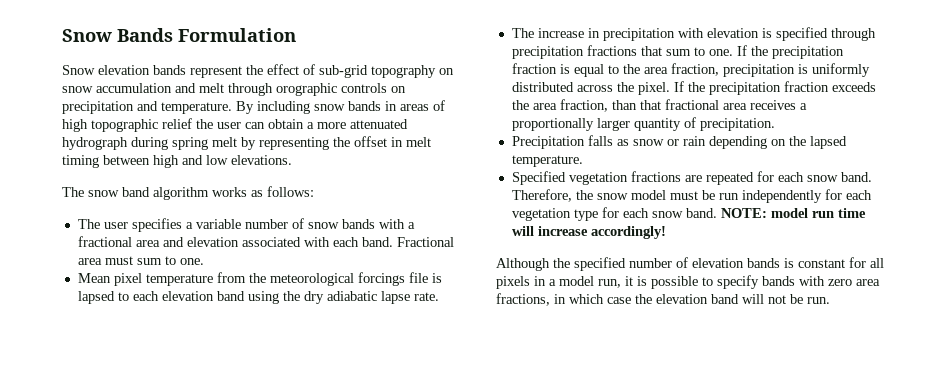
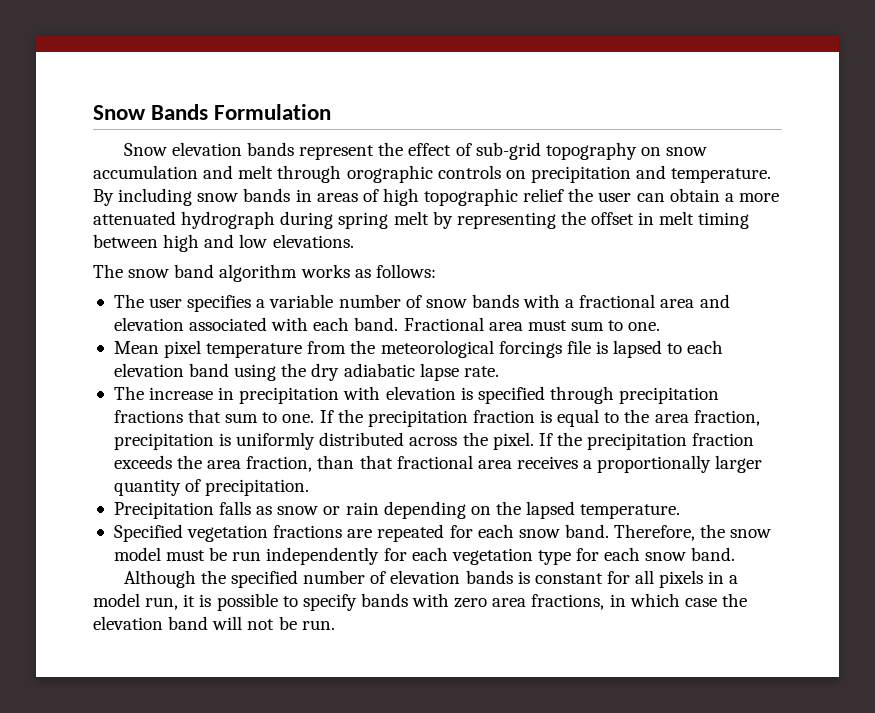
- NOTE: model run time will increase accordingly!

